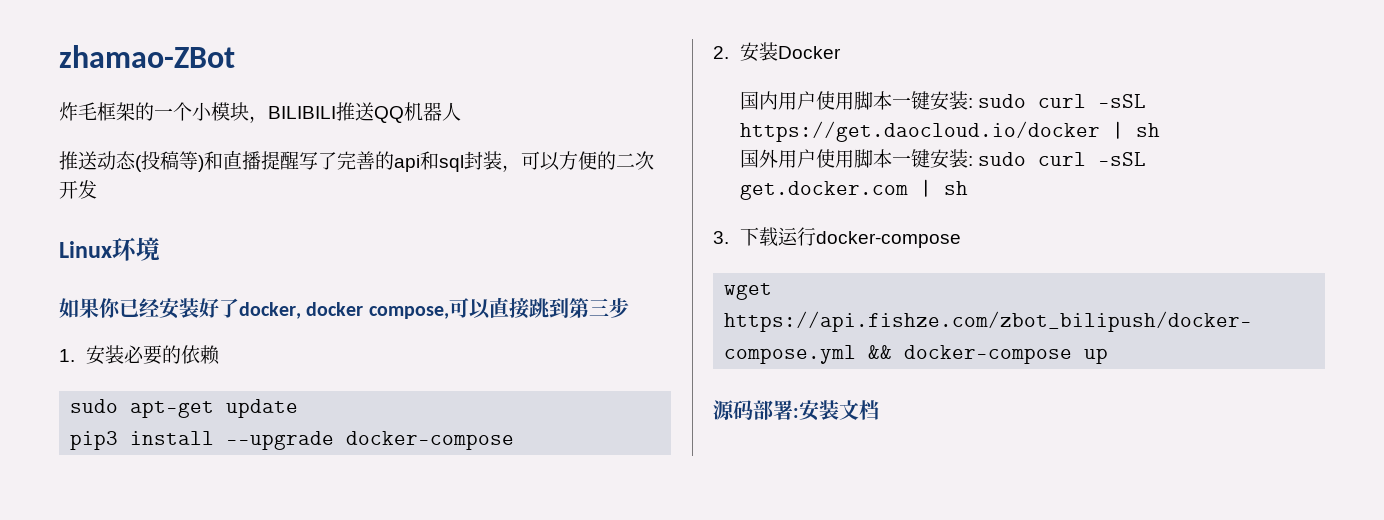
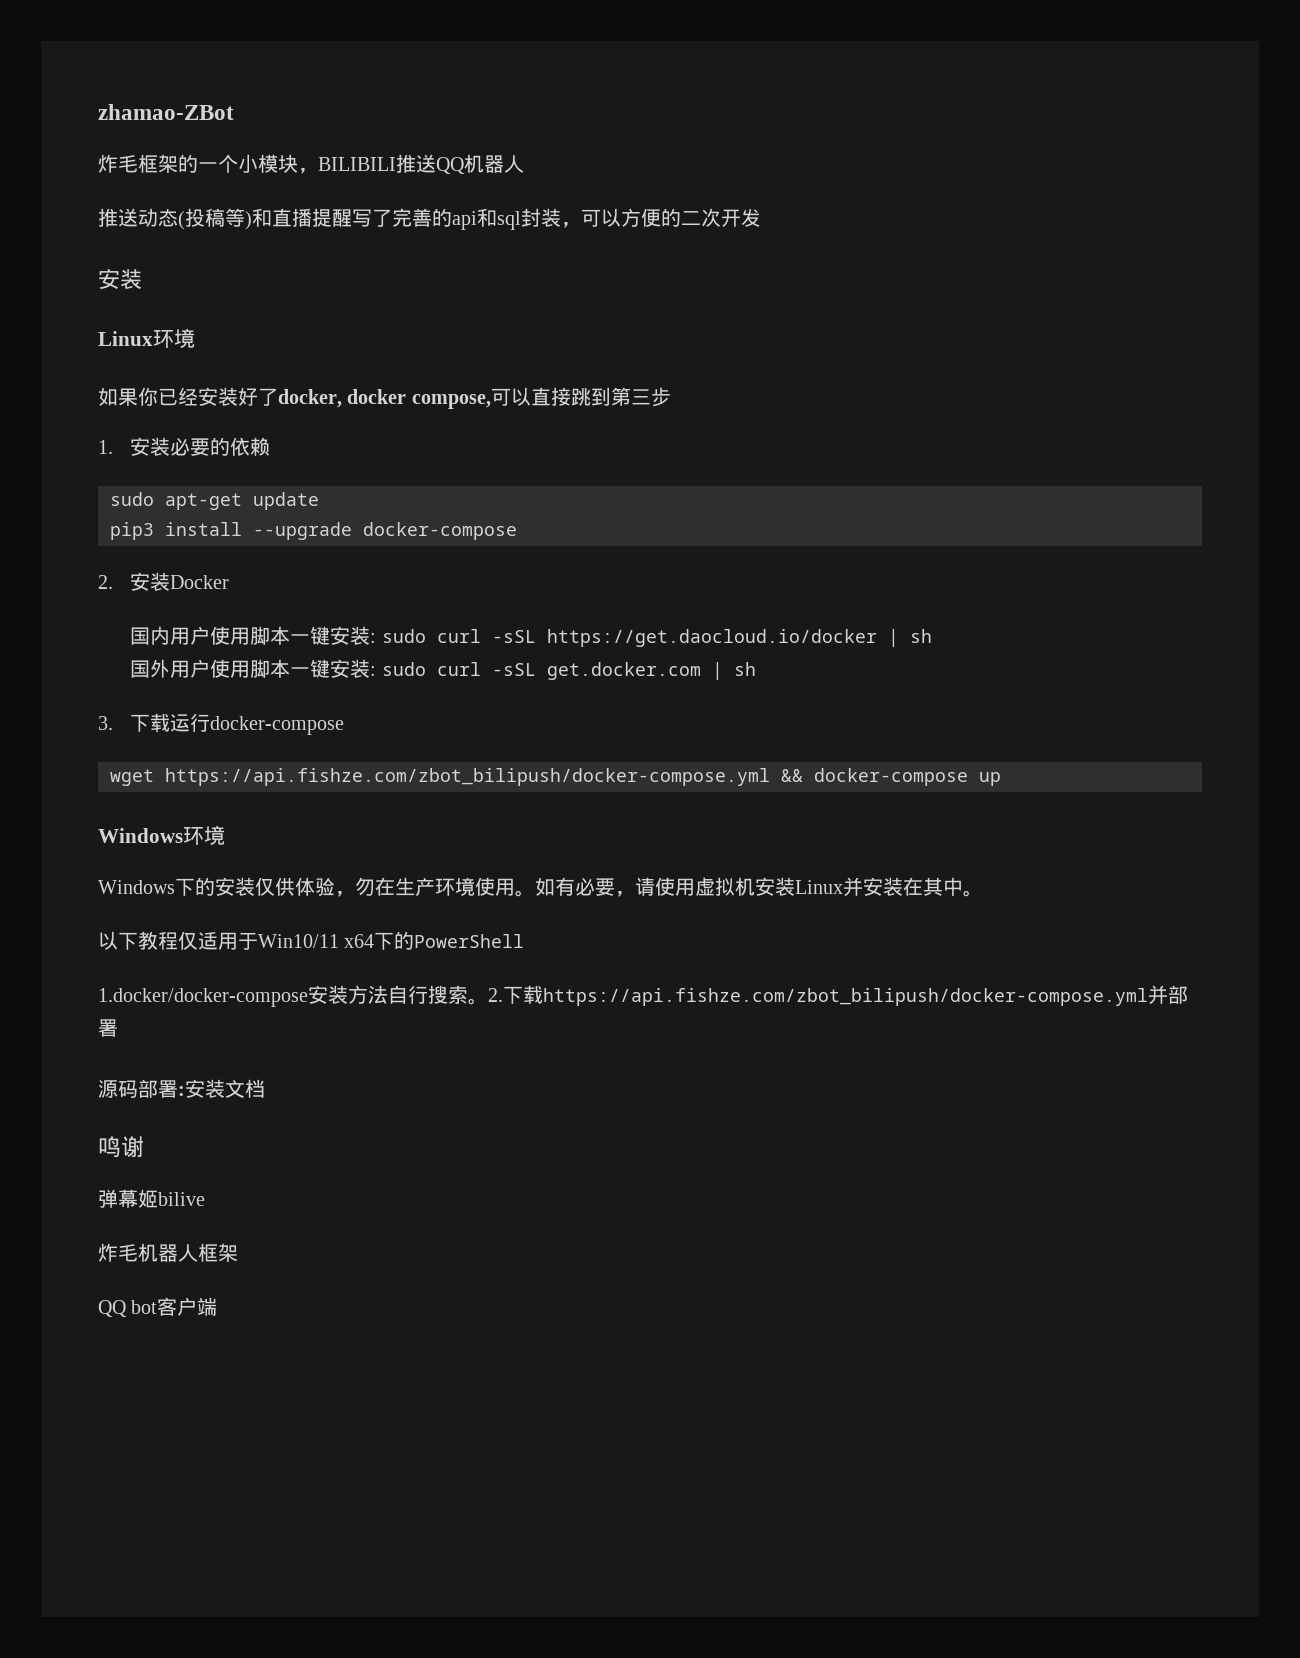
  推送动态(投稿等)和直播提醒写了完善的api和sql封装，可以方便的二次开发
+ 安装
+ Windows环境
+ Windows下的安装仅供体验，勿在生产环境使用。如有必要，请使用虚拟机安装Linux并安装在其中。
+ 以下教程仅适用于Win10/11 x64下的PowerShell
+ 1.docker/docker-compose安装方法自行搜索。2.下载https://api.fishze.com/zbot_bilipush/docker-compose.yml并部署
+ 鸣谢
+ 弹幕姬bilive
+ 炸毛机器人框架
+ QQ bot客户端

